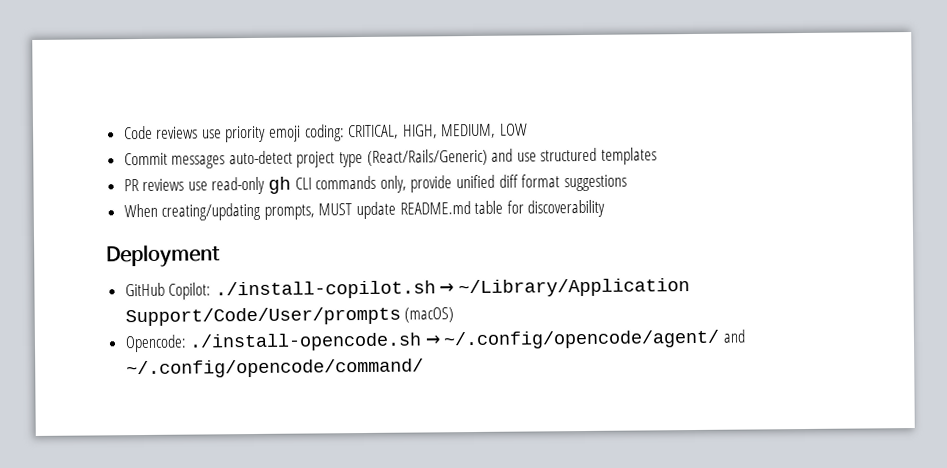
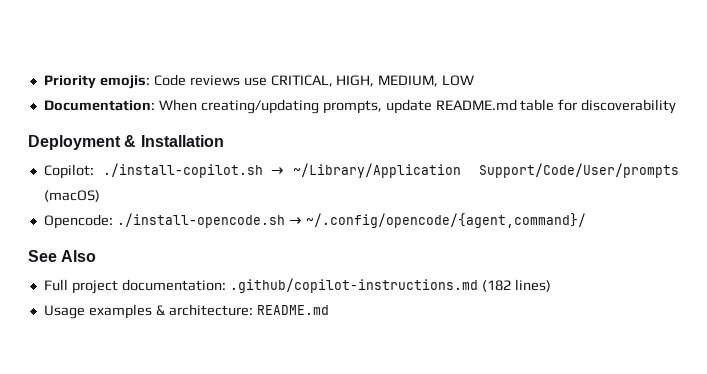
- Code reviews use priority emoji coding: CRITICAL, HIGH, MEDIUM, LOW
+ Priority emojis: Code reviews use CRITICAL, HIGH, MEDIUM, LOW
- Commit messages auto-detect project type (React/Rails/Generic) and use structured templates
- PR reviews use read-only gh CLI commands only, provide unified diff format suggestions
- When creating/updating prompts, MUST update README.md table for discoverability
+ Documentation: When creating/updating prompts, update README.md table for discoverability
- Deployment
- GitHub Copilot: ./install-copilot.sh → ~/Library/Application Support/Code/User/prompts (macOS)
+ Deployment & Installation
+ Copilot: ./install-copilot.sh → ~/Library/Application Support/Code/User/prompts (macOS)
- Opencode: ./install-opencode.sh → ~/.config/opencode/agent/ and ~/.config/opencode/command/
+ Opencode: ./install-opencode.sh → ~/.config/opencode/{agent,command}/
+ See Also
+ Full project documentation: .github/copilot-instructions.md (182 lines)
+ Usage examples & architecture: README.md

